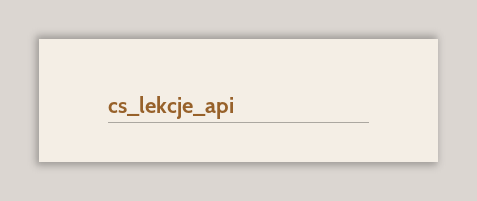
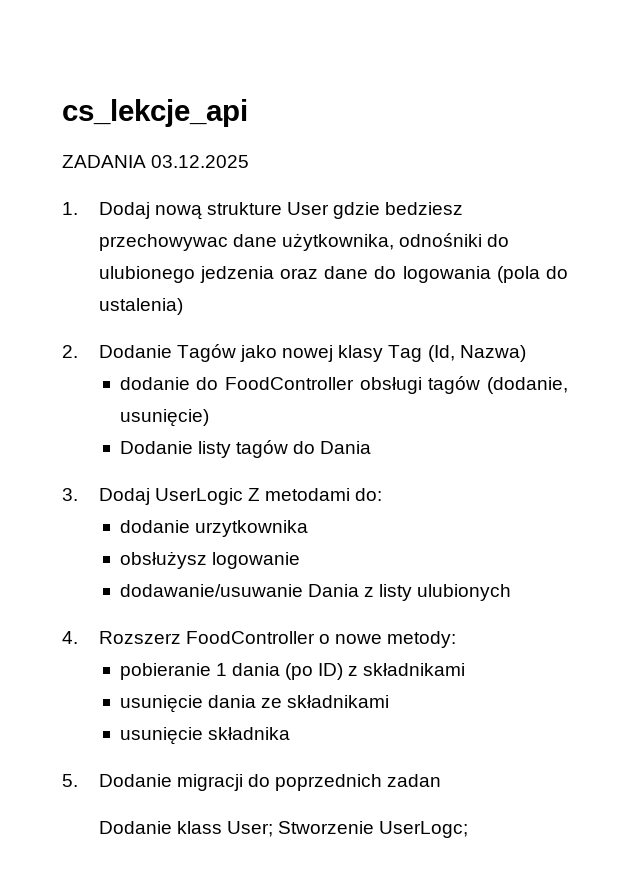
+ ZADANIA 03.12.2025
+ 1. Dodaj nową strukture User gdzie bedziesz przechowywac dane użytkownika, odnośniki do ulubionego jedzenia oraz dane do logowania (pola do ustalenia)
+ 2. Dodanie Tagów jako nowej klasy Tag (Id, Nazwa)
+ dodanie do FoodController obsługi tagów (dodanie, usunięcie)
+ Dodanie listy tagów do Dania
+ 3. Dodaj UserLogic Z metodami do:
+ dodanie urzytkownika
+ obsłużysz logowanie
+ dodawanie/usuwanie Dania z listy ulubionych
+ 4. Rozszerz FoodController o nowe metody:
+ pobieranie 1 dania (po ID) z składnikami
+ usunięcie dania ze składnikami
+ usunięcie składnika
+ 5. Dodanie migracji do poprzednich zadan
+ Dodanie klass User; Stworzenie UserLogc;

